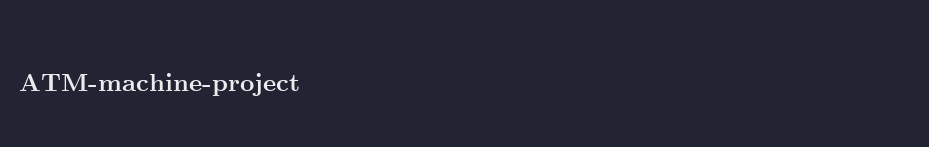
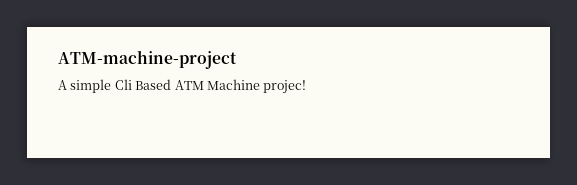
+ A simple Cli Based ATM Machine projec!

